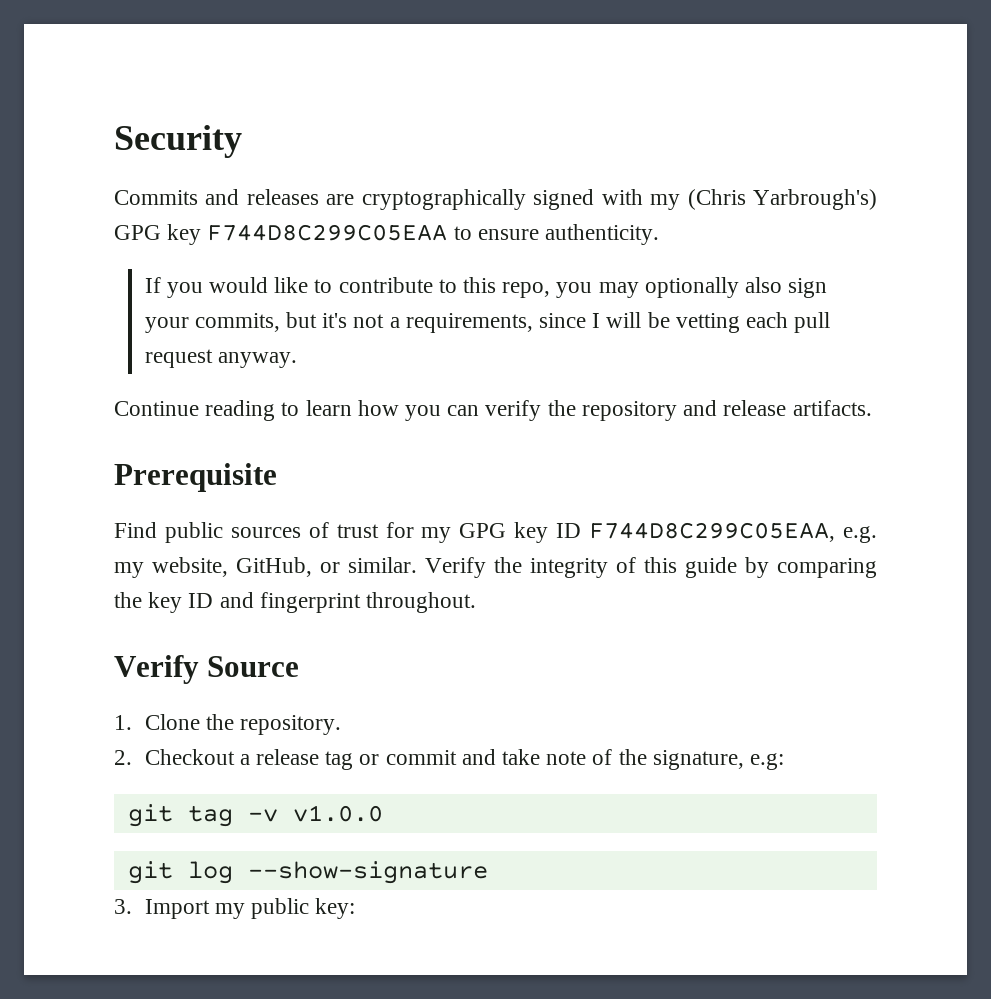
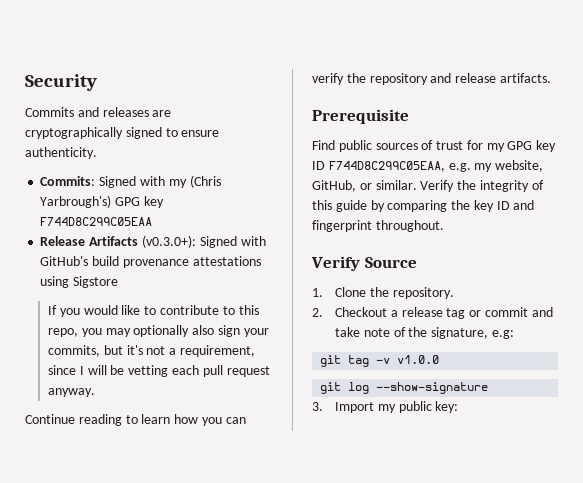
- Commits and releases are cryptographically signed with my (Chris Yarbrough's) GPG key F744D8C299C05EAA to ensure authenticity.
+ Commits and releases are cryptographically signed to ensure authenticity.
+ Commits: Signed with my (Chris Yarbrough's) GPG key F744D8C299C05EAA
+ Release Artifacts (v0.3.0+): Signed with GitHub's build provenance attestations using Sigstore
- If you would like to contribute to this repo, you may optionally also sign your commits, but it's not a requirements, since I will be vetting each pull request anyway.
+ If you would like to contribute to this repo, you may optionally also sign your commits, but it's not a requirement, since I will be vetting each pull request anyway.

